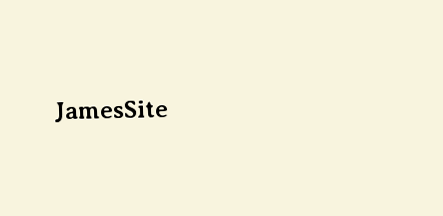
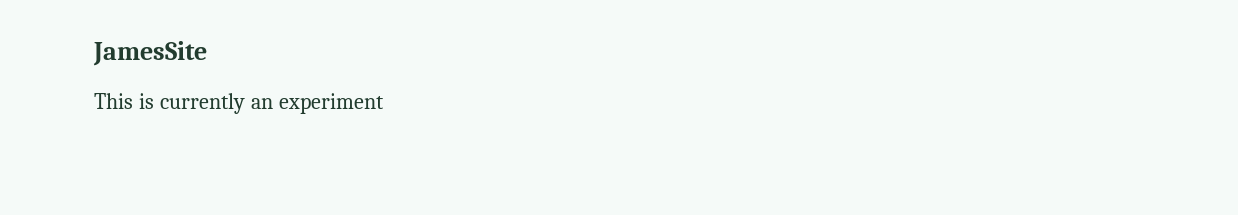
+ This is currently an experiment

